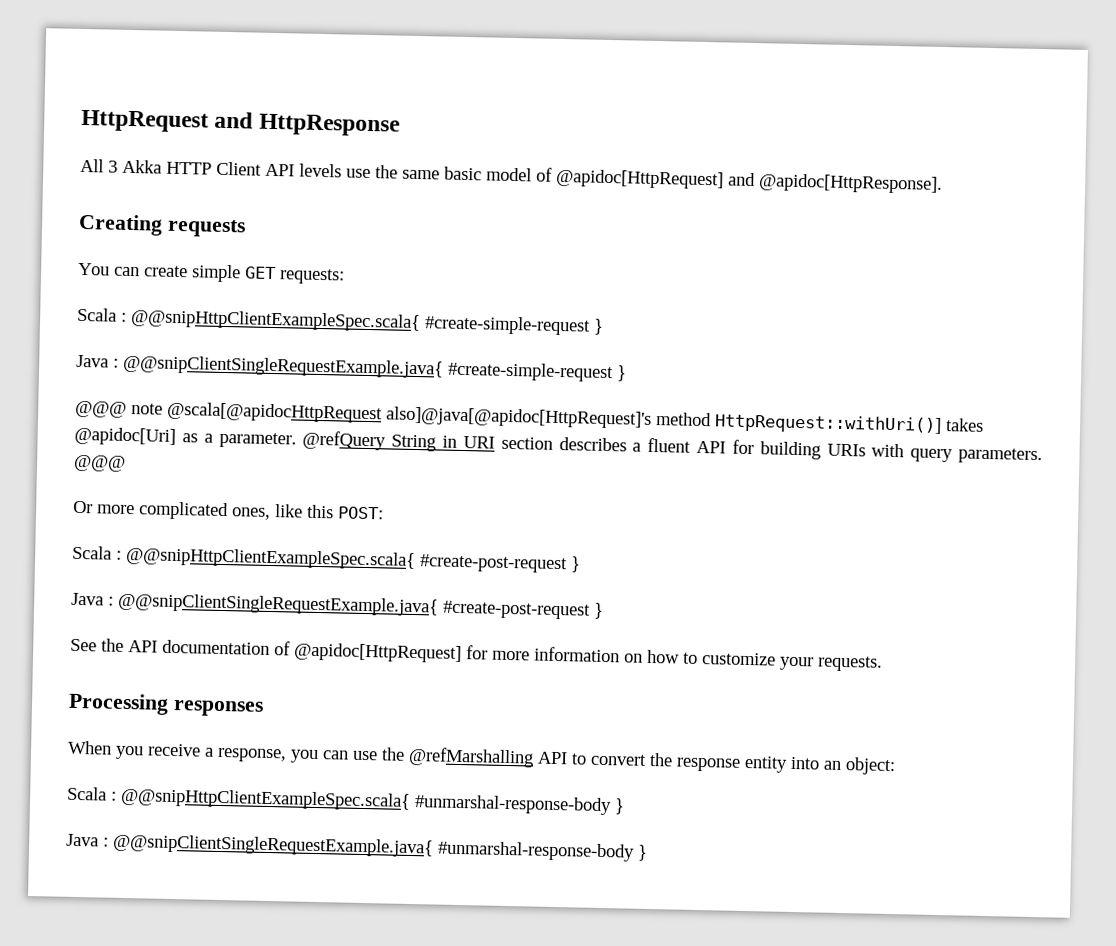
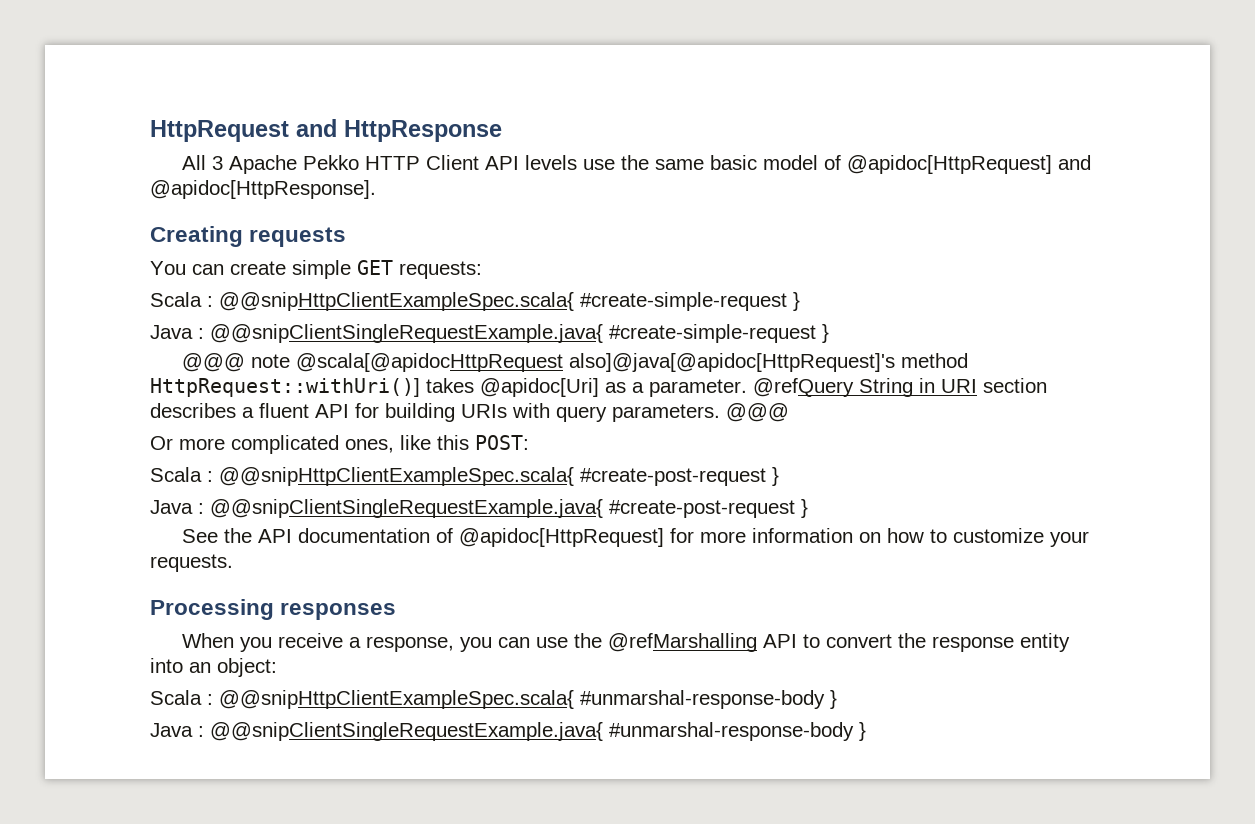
- All 3 Akka HTTP Client API levels use the same basic model of @apidoc[HttpRequest] and @apidoc[HttpResponse].
+ All 3 Apache Pekko HTTP Client API levels use the same basic model of @apidoc[HttpRequest] and @apidoc[HttpResponse].

